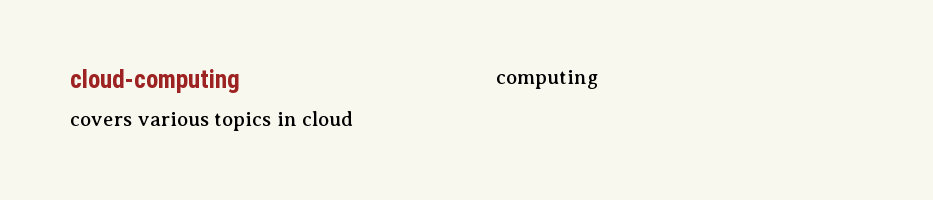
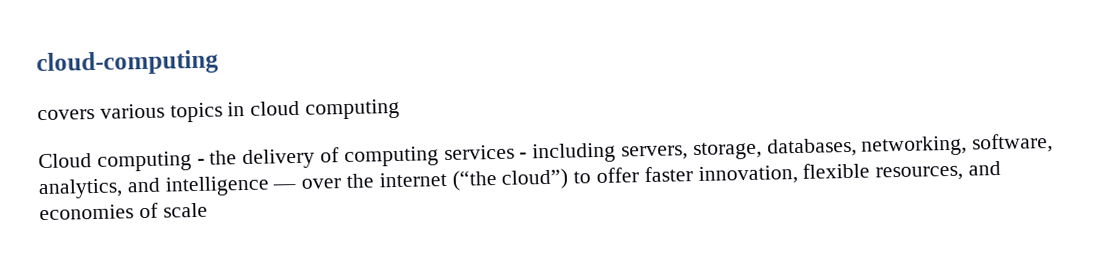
+ Cloud computing - the delivery of computing services - including servers, storage, databases, networking, software, analytics, and intelligence — over the internet (“the cloud”) to offer faster innovation, flexible resources, and economies of scale

